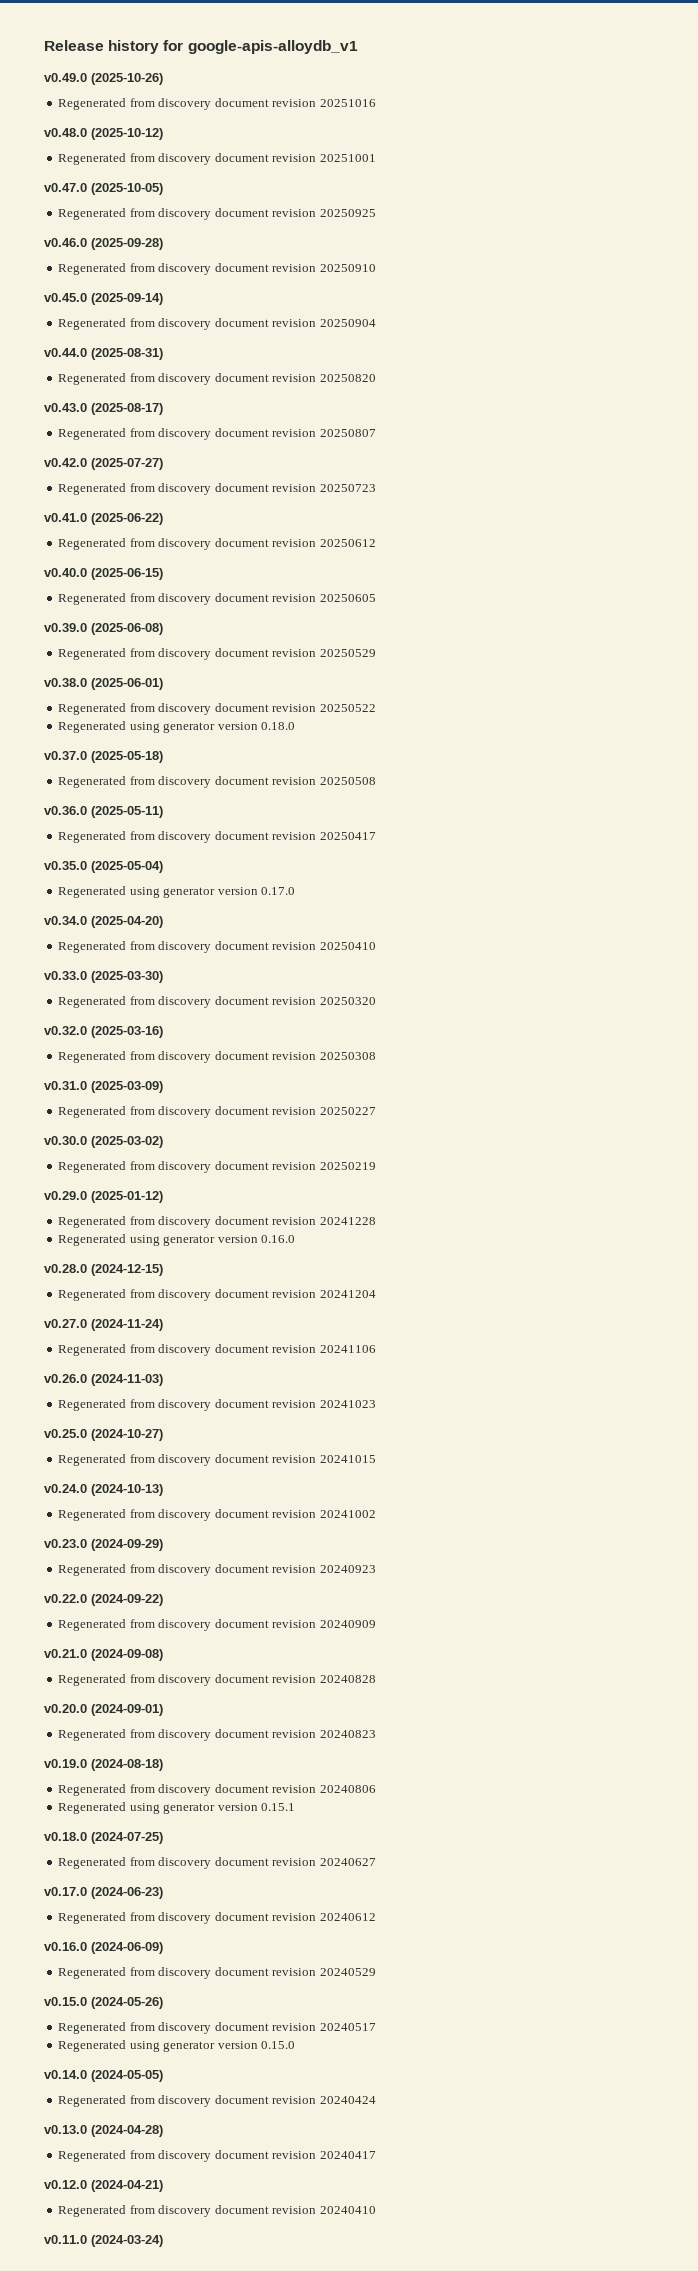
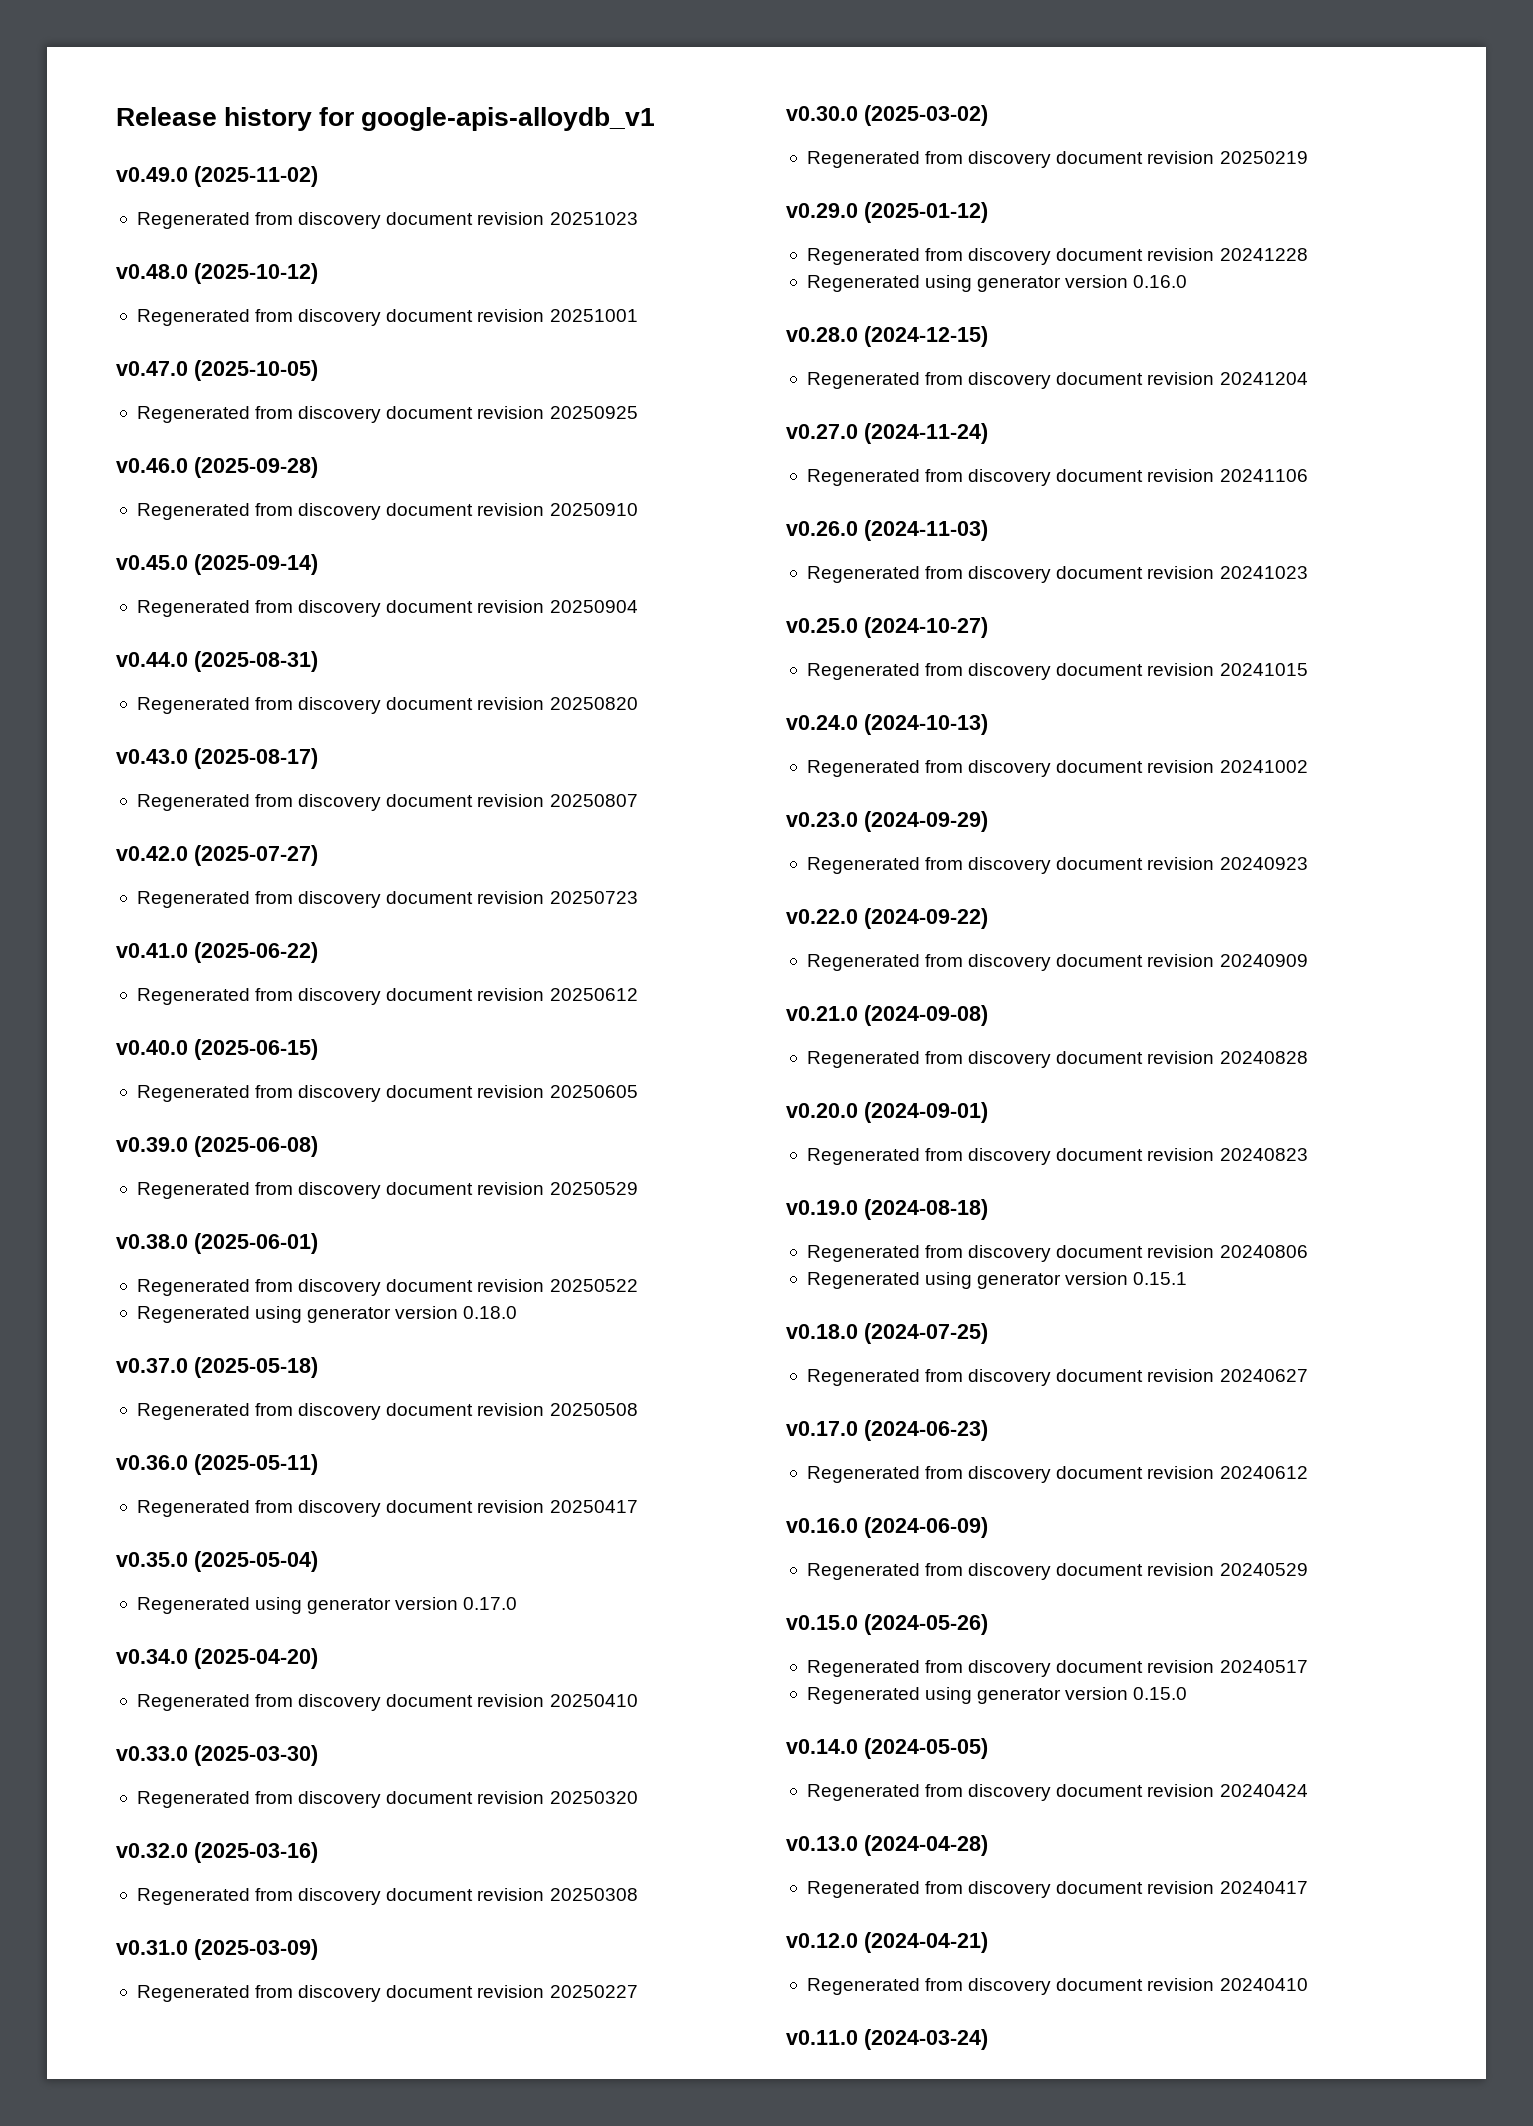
- v0.49.0 (2025-10-26)
- Regenerated from discovery document revision 20251016
+ v0.49.0 (2025-11-02)
+ Regenerated from discovery document revision 20251023

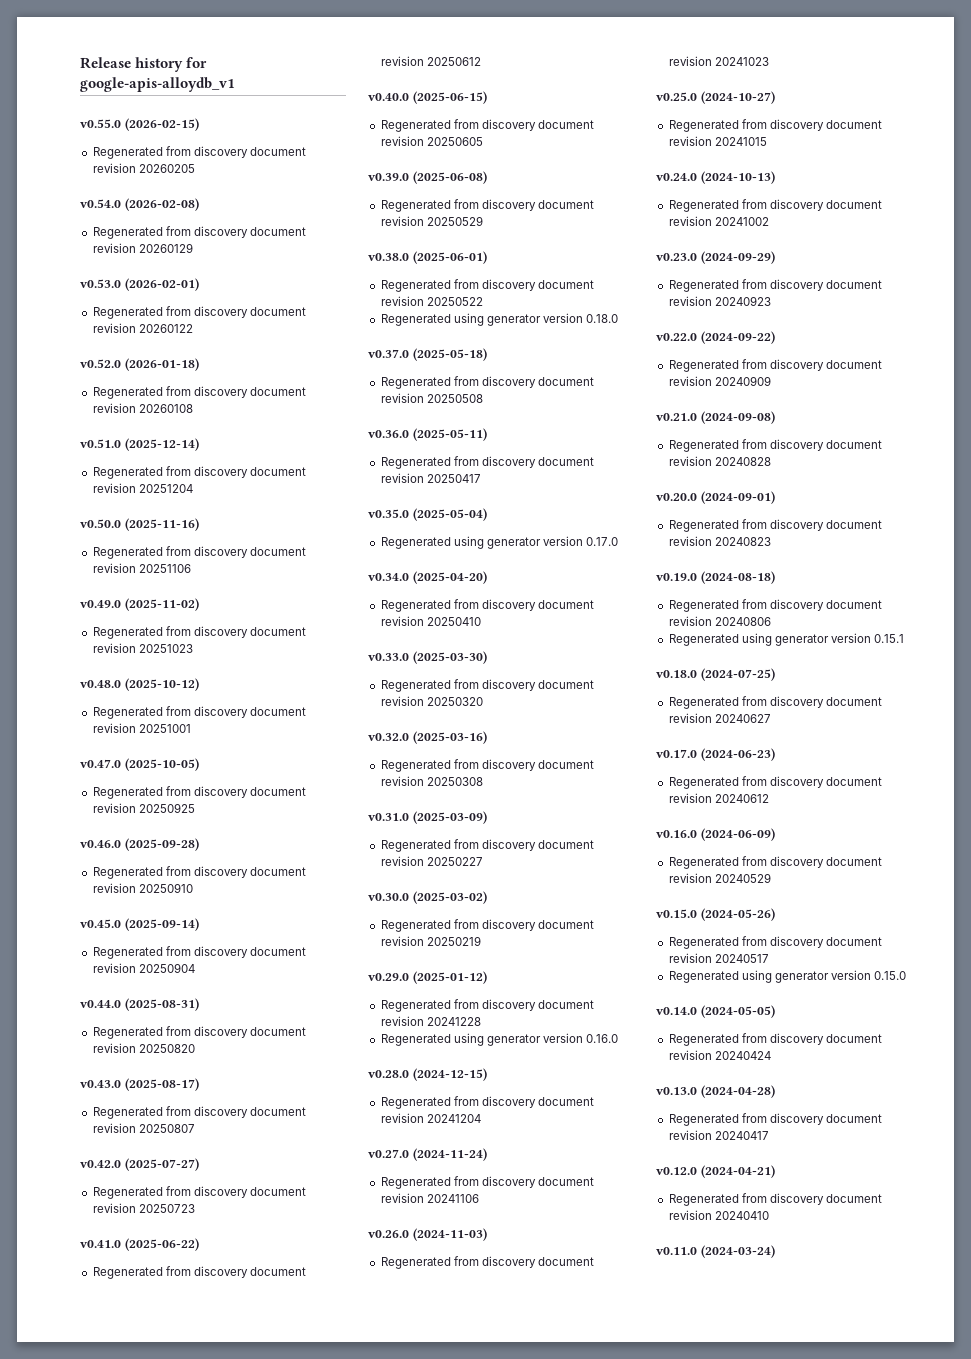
+ v0.55.0 (2026-02-15)
+ Regenerated from discovery document revision 20260205
+ v0.54.0 (2026-02-08)
+ Regenerated from discovery document revision 20260129
+ v0.53.0 (2026-02-01)
+ Regenerated from discovery document revision 20260122
+ v0.52.0 (2026-01-18)
+ Regenerated from discovery document revision 20260108
+ v0.51.0 (2025-12-14)
+ Regenerated from discovery document revision 20251204
+ v0.50.0 (2025-11-16)
+ Regenerated from discovery document revision 20251106

